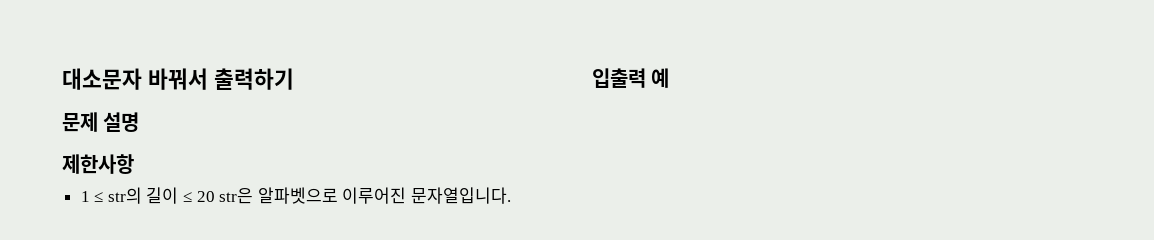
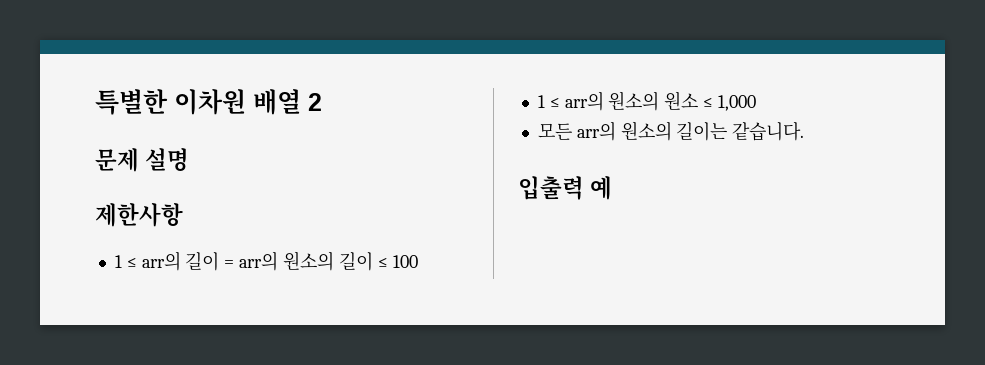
- 대소문자 바꿔서 출력하기
+ 특별한 이차원 배열 2
- 1 ≤ str의 길이 ≤ 20 str은 알파벳으로 이루어진 문자열입니다.
+ 1 ≤ arr의 길이 = arr의 원소의 길이 ≤ 100
+ 1 ≤ arr의 원소의 원소 ≤ 1,000
+ 모든 arr의 원소의 길이는 같습니다.

